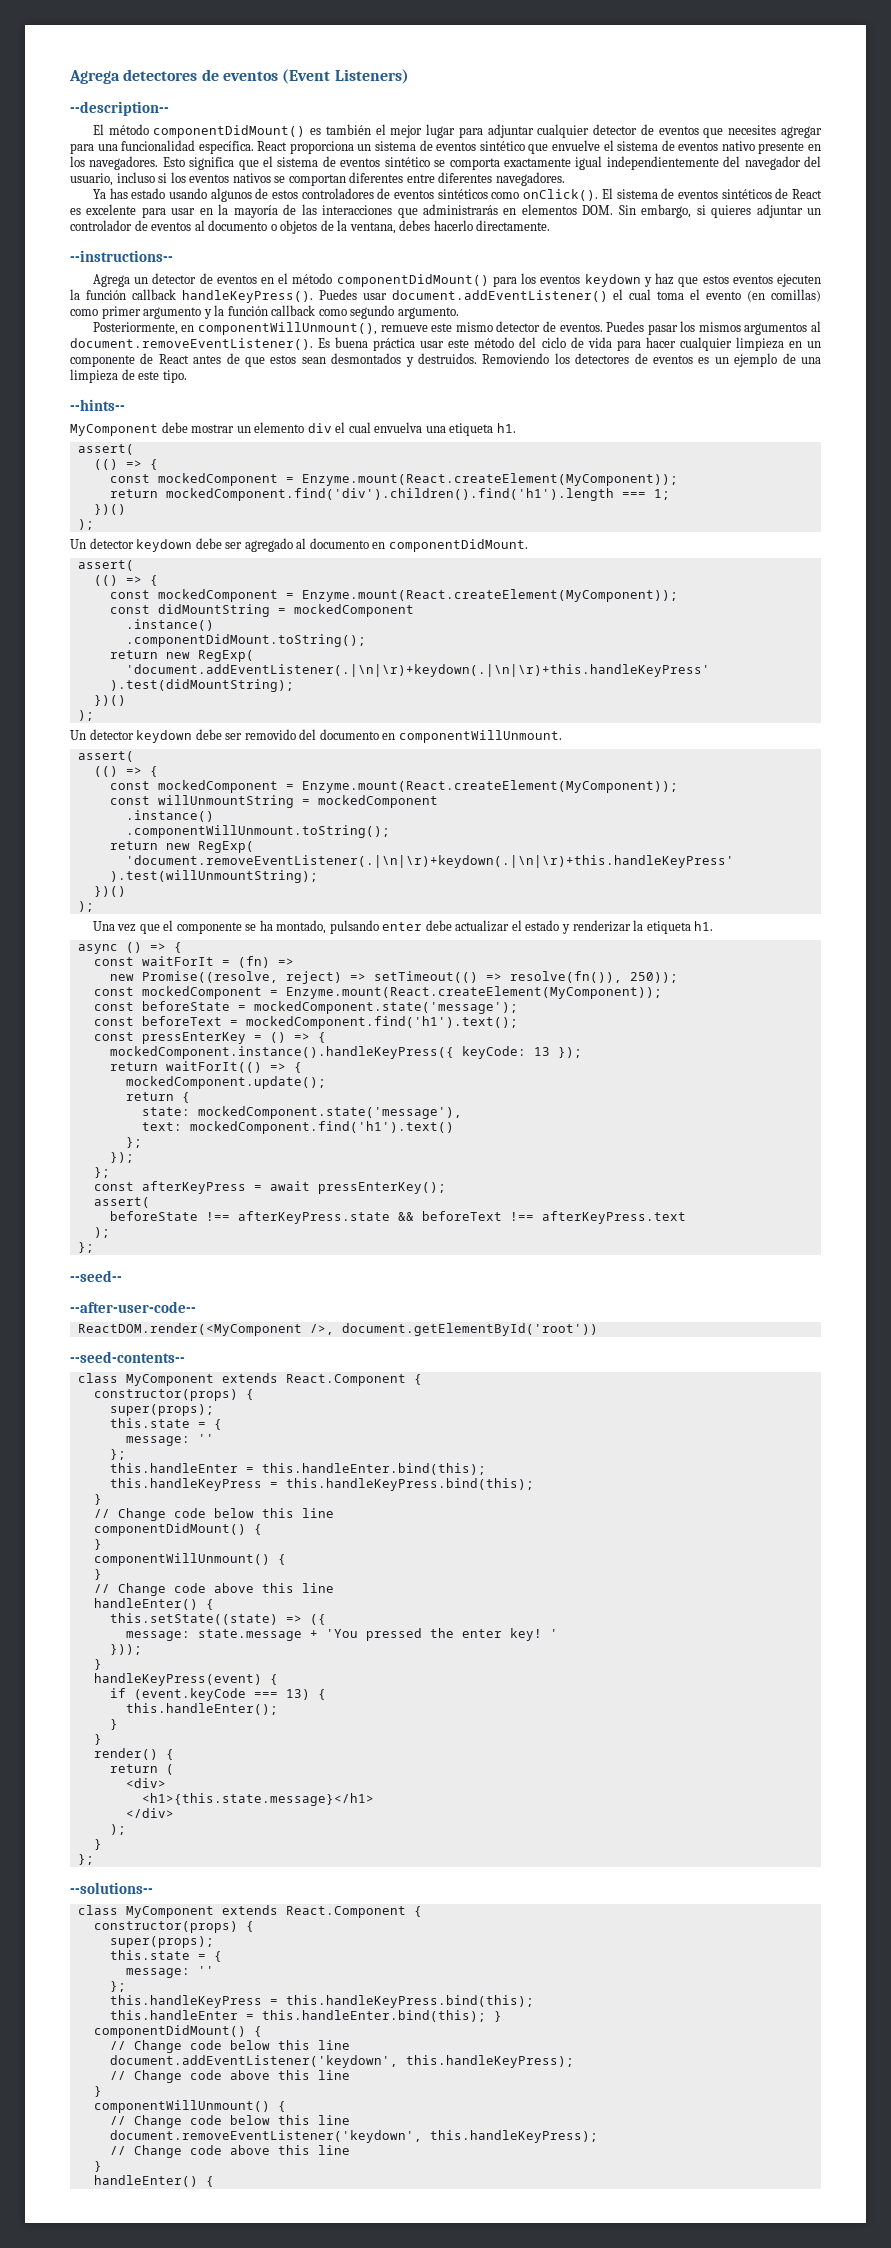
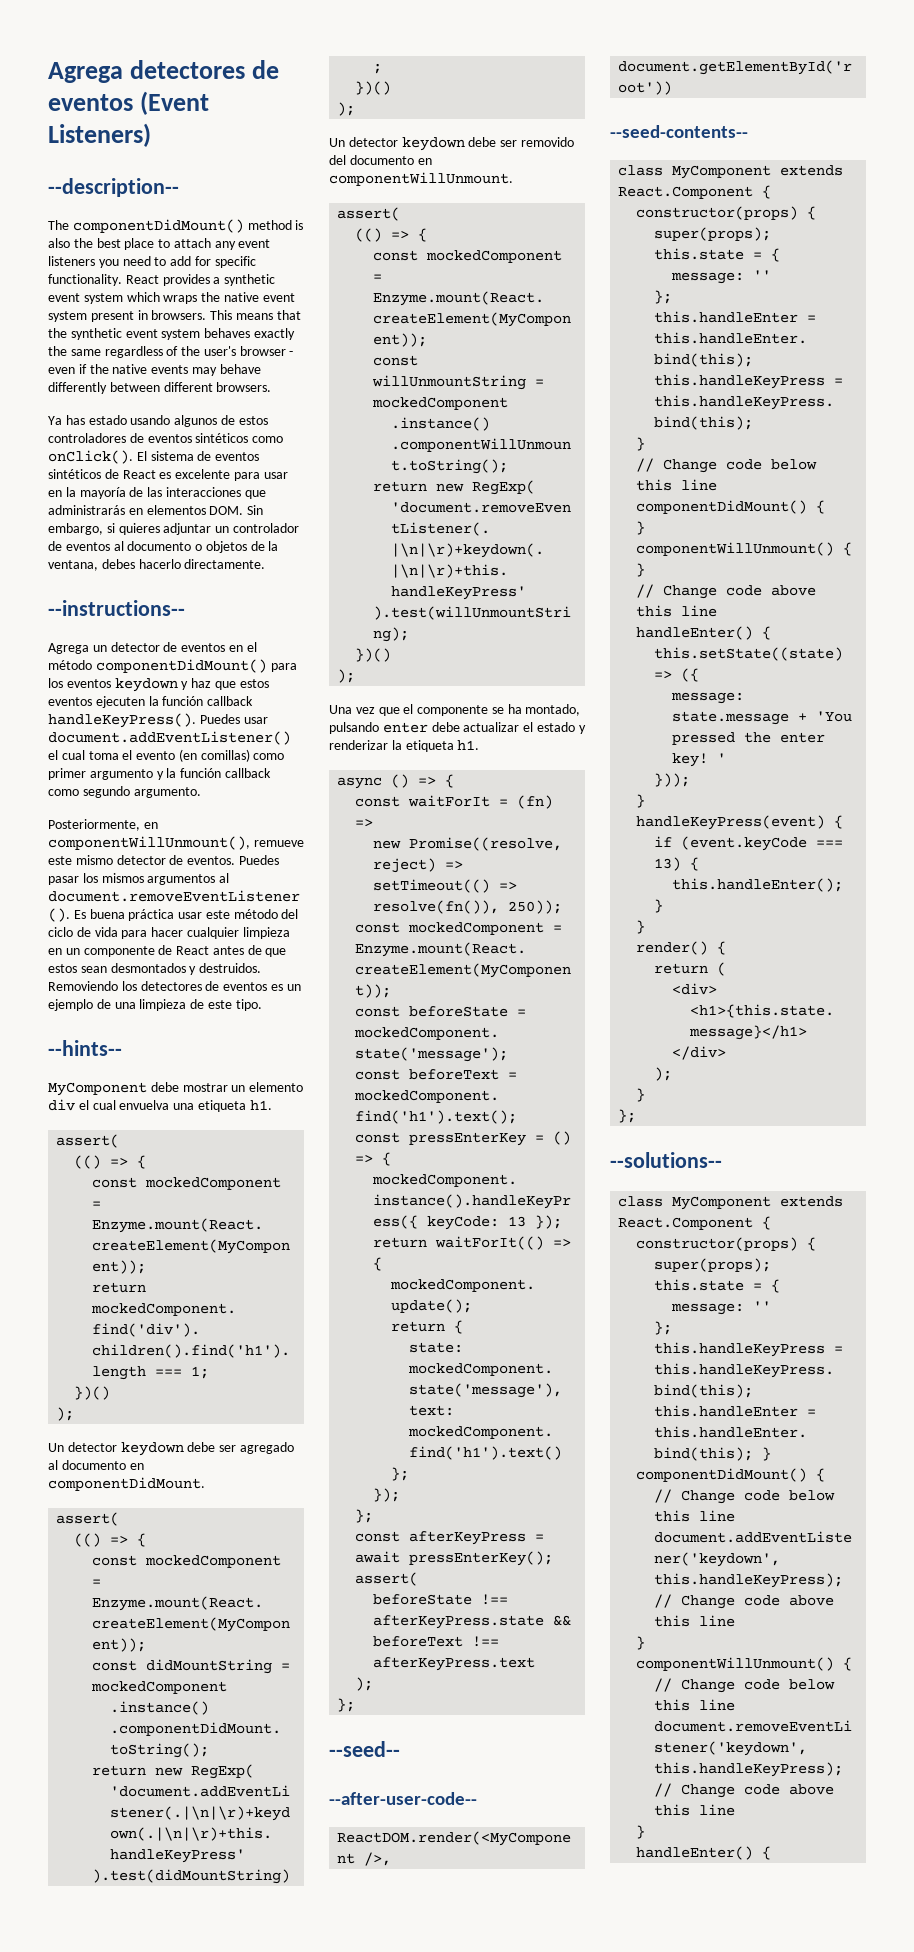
- El método componentDidMount() es también el mejor lugar para adjuntar cualquier detector de eventos que necesites agregar para una funcionalidad específica. React proporciona un sistema de eventos sintético que envuelve el sistema de eventos nativo presente en los navegadores. Esto significa que el sistema de eventos sintético se comporta exactamente igual independientemente del navegador del usuario, incluso si los eventos nativos se comportan diferentes entre diferentes navegadores.
+ The componentDidMount() method is also the best place to attach any event listeners you need to add for specific functionality. React provides a synthetic event system which wraps the native event system present in browsers. This means that the synthetic event system behaves exactly the same regardless of the user's browser - even if the native events may behave differently between different browsers.

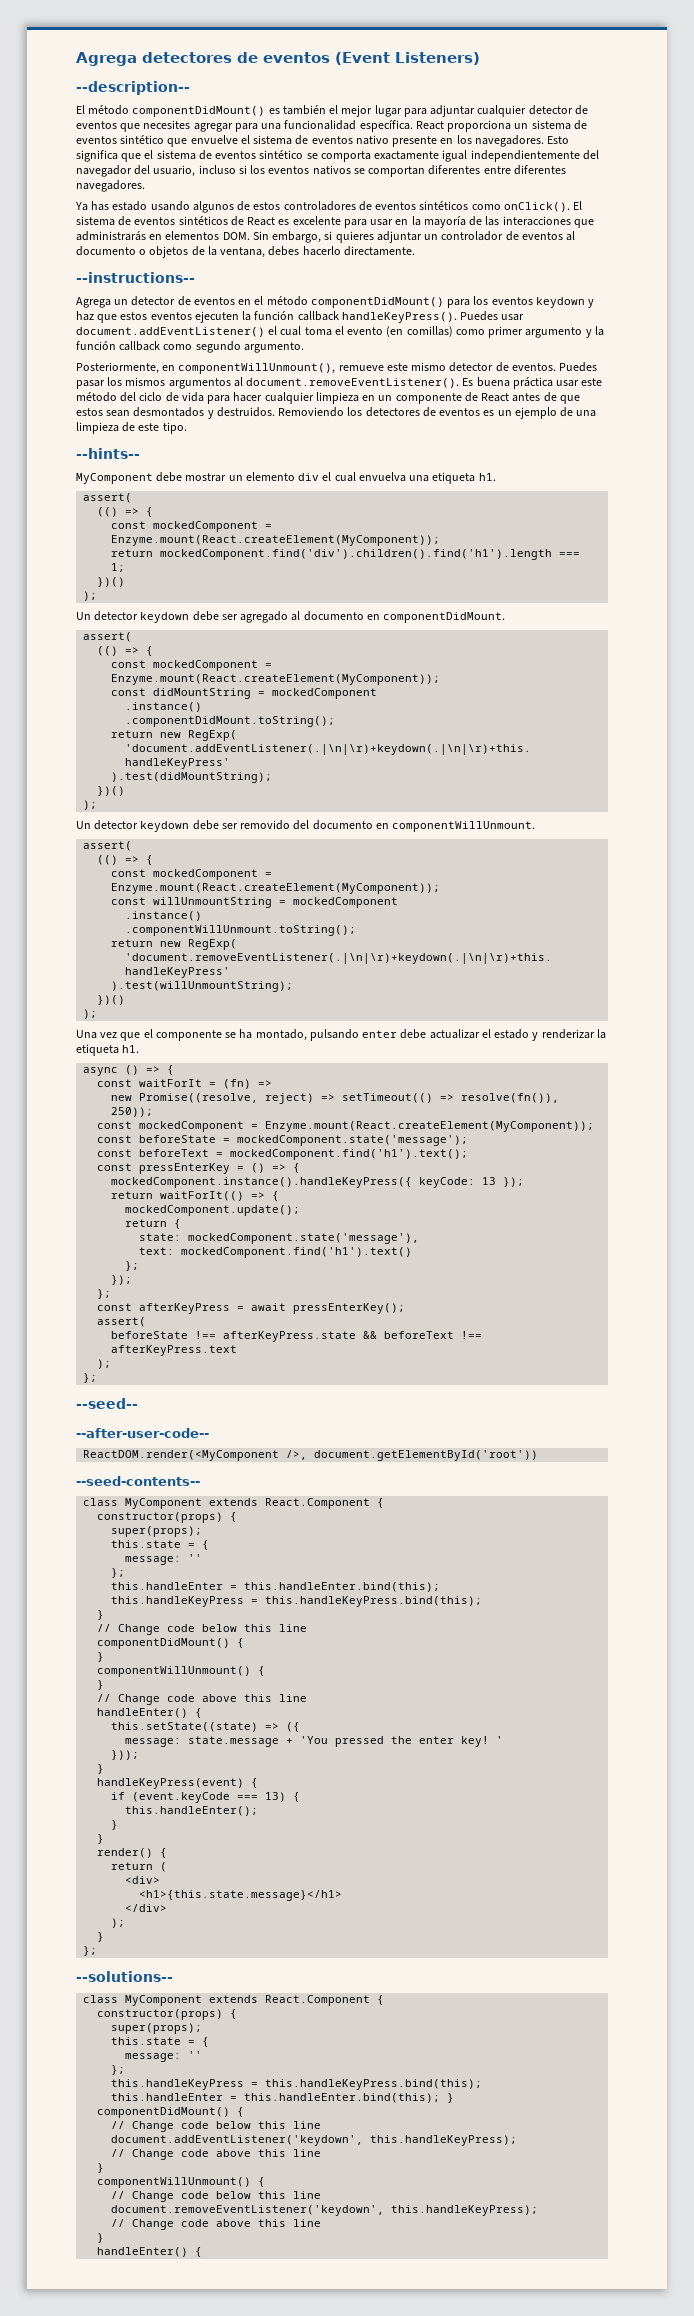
- The componentDidMount() method is also the best place to attach any event listeners you need to add for specific functionality. React provides a synthetic event system which wraps the native event system present in browsers. This means that the synthetic event system behaves exactly the same regardless of the user's browser - even if the native events may behave differently between different browsers.
+ El método componentDidMount() es también el mejor lugar para adjuntar cualquier detector de eventos que necesites agregar para una funcionalidad específica. React proporciona un sistema de eventos sintético que envuelve el sistema de eventos nativo presente en los navegadores. Esto significa que el sistema de eventos sintético se comporta exactamente igual independientemente del navegador del usuario, incluso si los eventos nativos se comportan diferentes entre diferentes navegadores.

